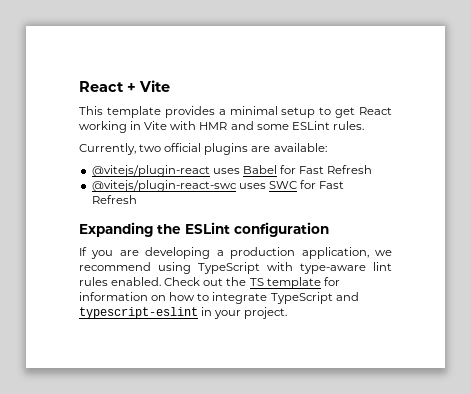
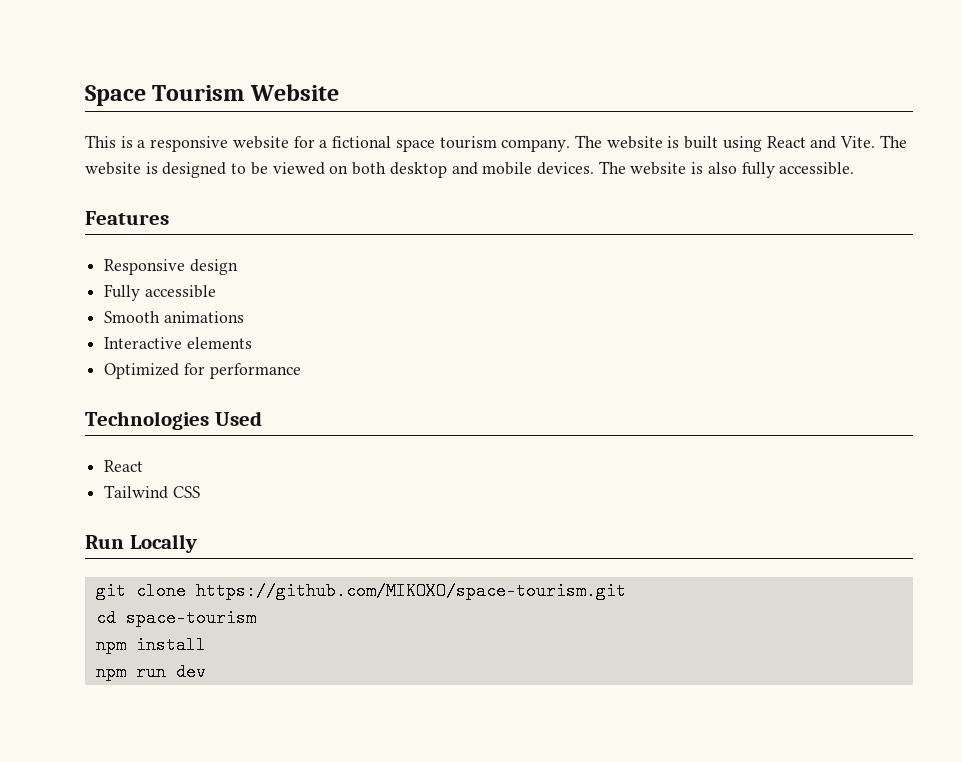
- React + Vite
- This template provides a minimal setup to get React working in Vite with HMR and some ESLint rules.
- Currently, two official plugins are available:
- @vitejs/plugin-react uses Babel for Fast Refresh
- @vitejs/plugin-react-swc uses SWC for Fast Refresh
- Expanding the ESLint configuration
- If you are developing a production application, we recommend using TypeScript with type-aware lint rules enabled. Check out the TS template for information on how to integrate TypeScript and typescript-eslint in your project.
+ Space Tourism Website
+ This is a responsive website for a fictional space tourism company. The website is built using React and Vite. The website is designed to be viewed on both desktop and mobile devices. The website is also fully accessible.
+ Features
+ Responsive design
+ Fully accessible
+ Smooth animations
+ Interactive elements
+ Optimized for performance
+ Technologies Used
+ React
+ Tailwind CSS
+ Run Locally
+ git clone https://github.com/MIKOXO/space-tourism.git
+ cd space-tourism
+ npm install
+ npm run dev

